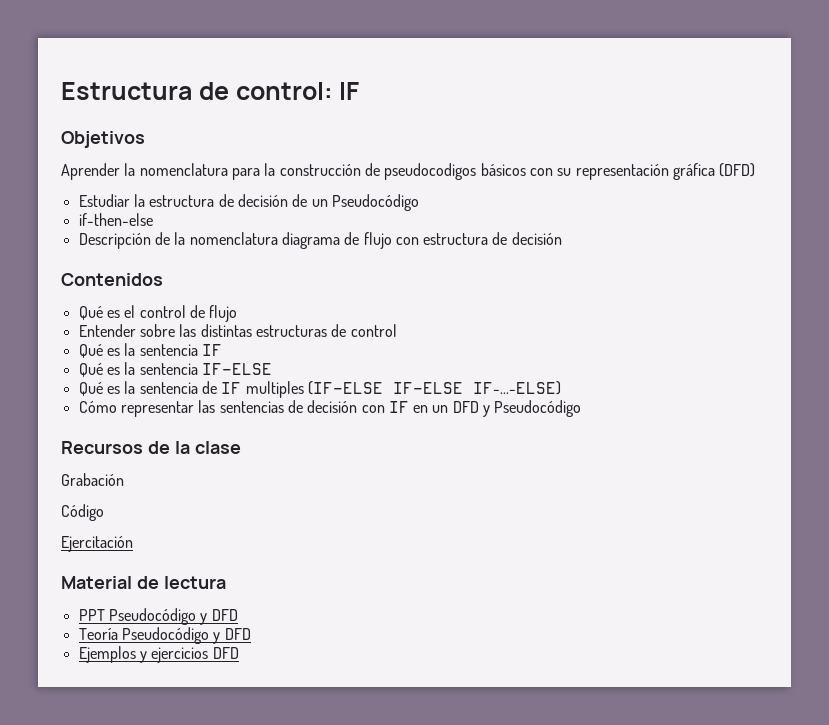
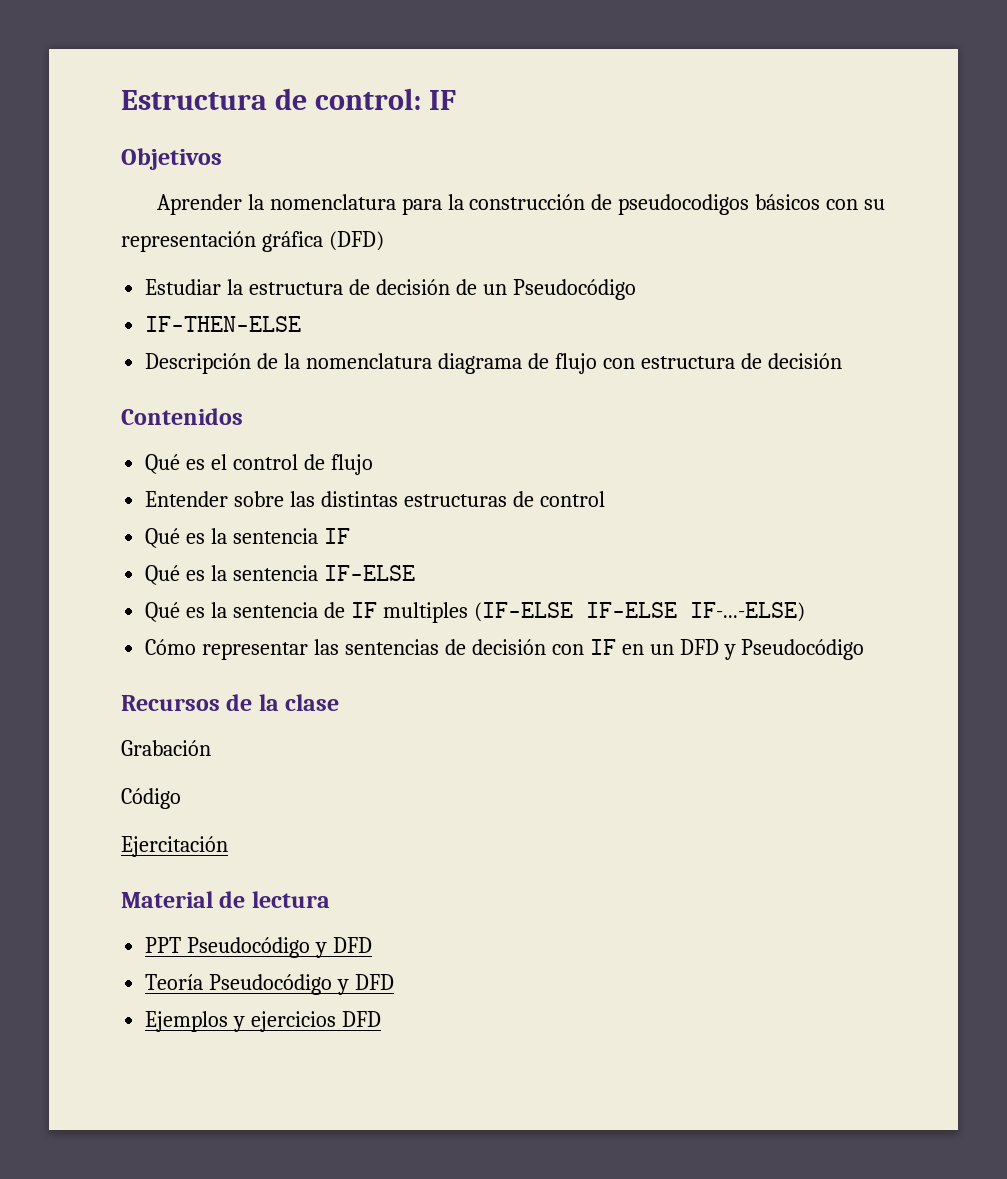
- if-then-else
+ IF-THEN-ELSE

